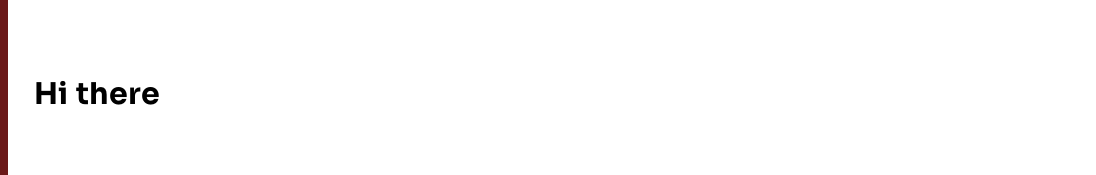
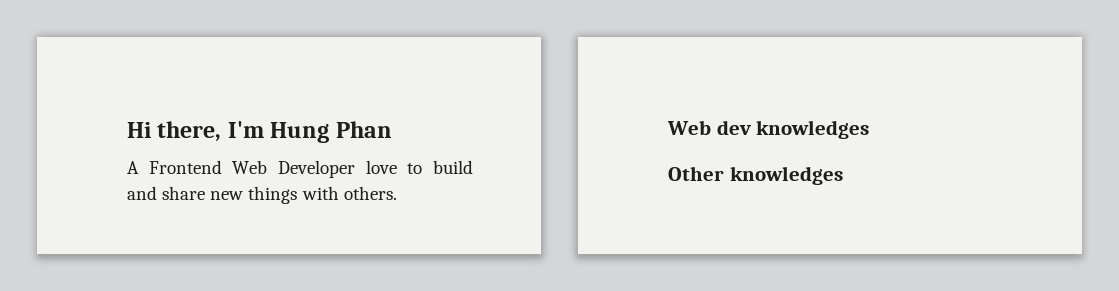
- Hi there
+ Hi there, I'm Hung Phan
+ A Frontend Web Developer love to build and share new things with others.
+ Web dev knowledges
+ Other knowledges

